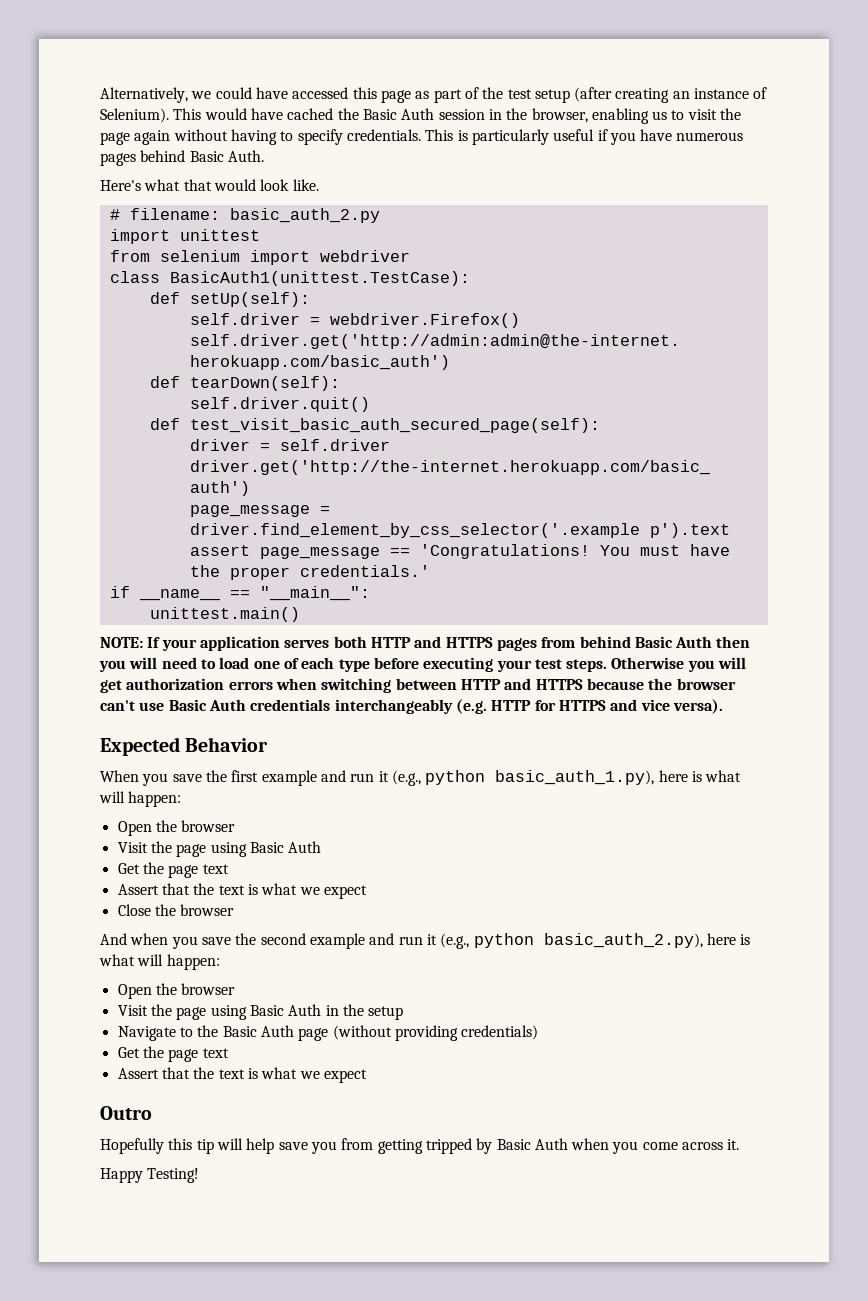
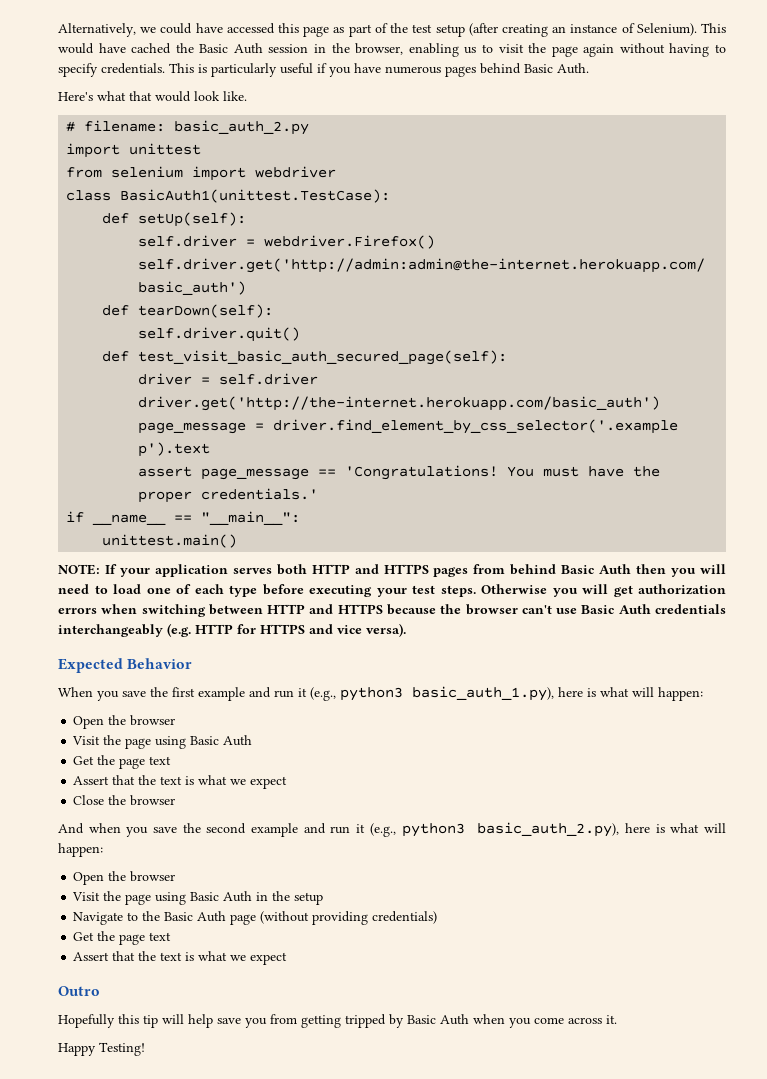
- When you save the first example and run it (e.g., python basic_auth_1.py), here is what will happen:
+ When you save the first example and run it (e.g., python3 basic_auth_1.py), here is what will happen:
- And when you save the second example and run it (e.g., python basic_auth_2.py), here is what will happen:
+ And when you save the second example and run it (e.g., python3 basic_auth_2.py), here is what will happen:

